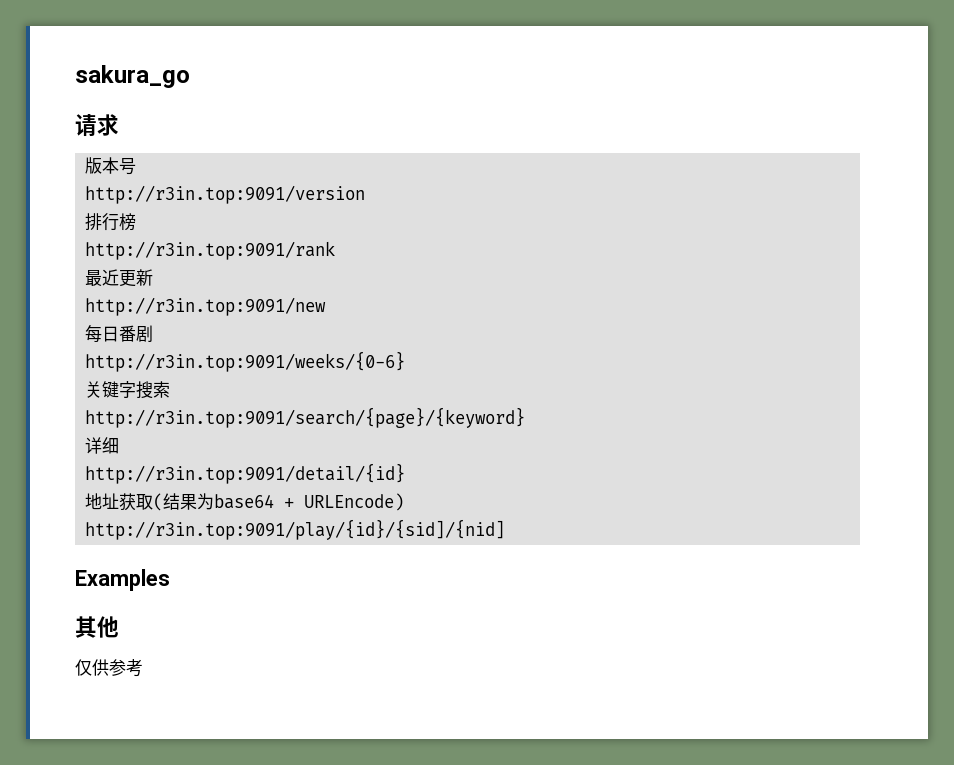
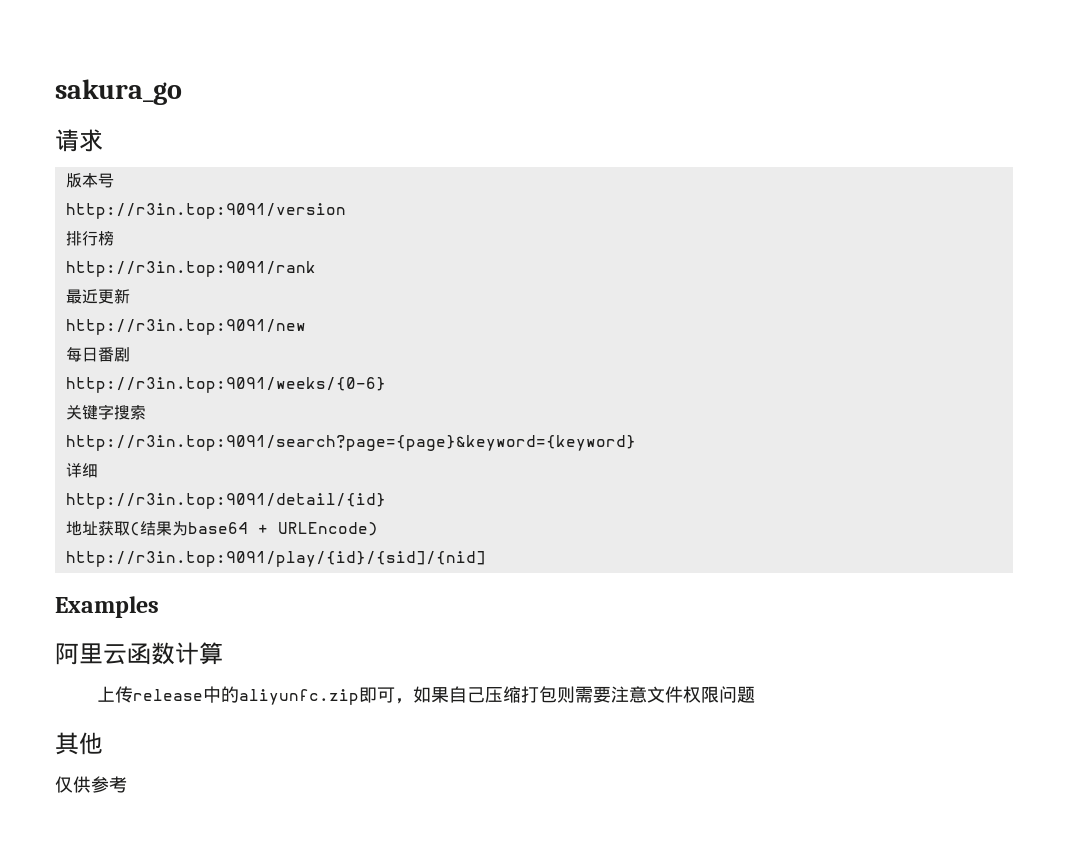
- http://r3in.top:9091/search/{page}/{keyword}
+ http://r3in.top:9091/search?page={page}&keyword={keyword}
+ 阿里云函数计算
+ 上传release中的aliyunfc.zip即可，如果自己压缩打包则需要注意文件权限问题

